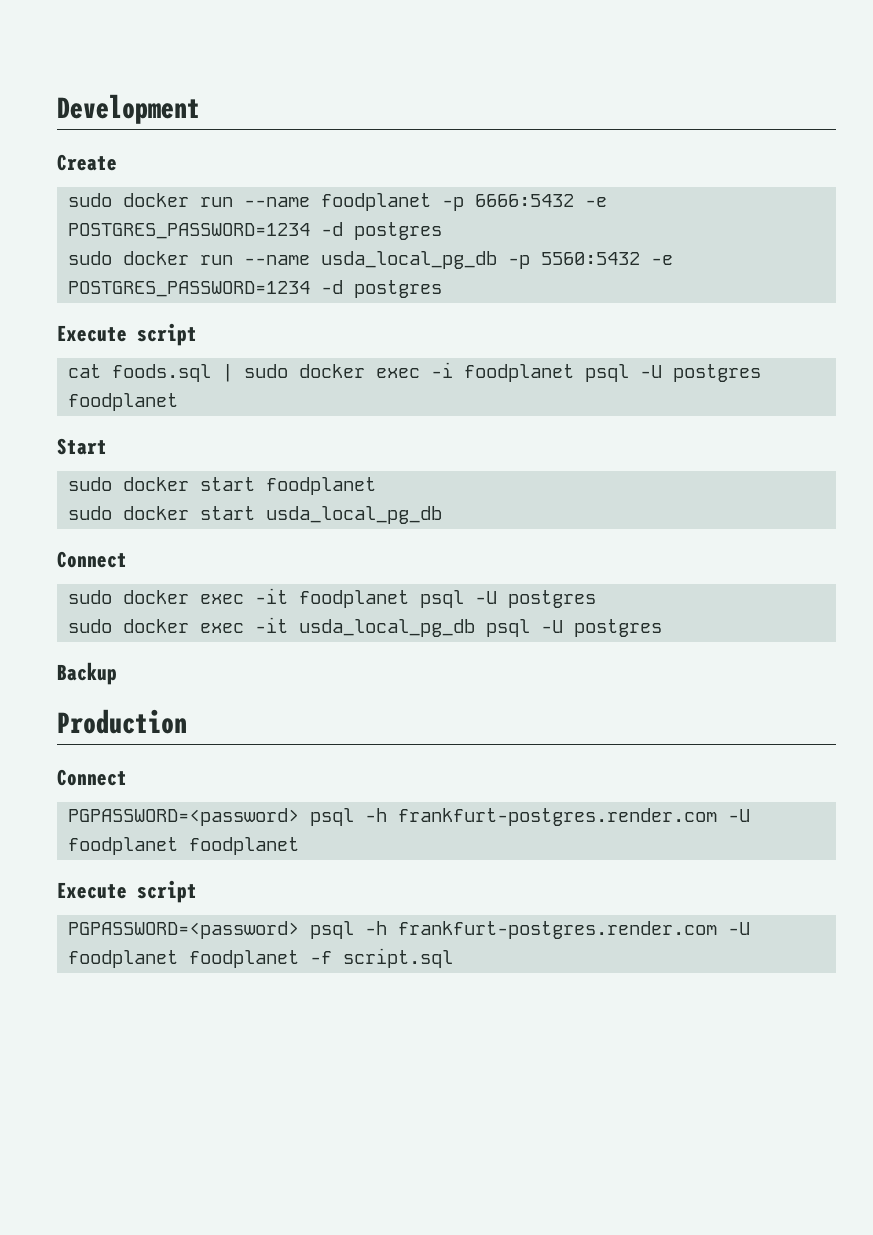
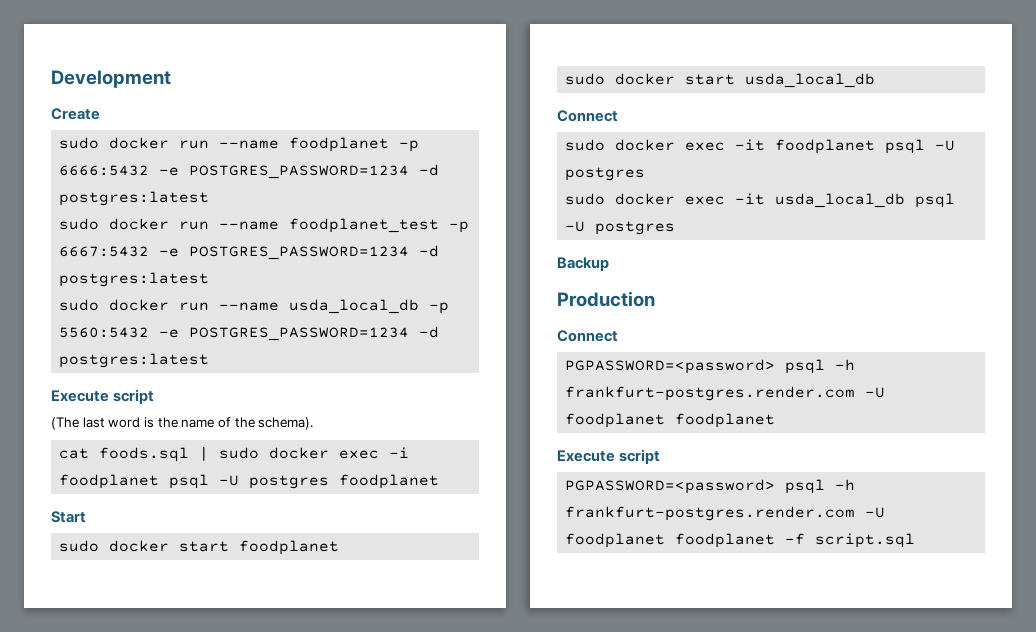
- sudo docker run --name foodplanet -p 6666:5432 -e POSTGRES_PASSWORD=1234 -d postgres
- sudo docker run --name usda_local_pg_db -p 5560:5432 -e POSTGRES_PASSWORD=1234 -d postgres
+ sudo docker run --name foodplanet -p 6666:5432 -e POSTGRES_PASSWORD=1234 -d postgres:latest
+ sudo docker run --name foodplanet_test -p 6667:5432 -e POSTGRES_PASSWORD=1234 -d postgres:latest
+ sudo docker run --name usda_local_db -p 5560:5432 -e POSTGRES_PASSWORD=1234 -d postgres:latest
  Execute script
+ (The last word is the name of the schema).
- sudo docker start usda_local_pg_db
+ sudo docker start usda_local_db
- sudo docker exec -it usda_local_pg_db psql -U postgres
+ sudo docker exec -it usda_local_db psql -U postgres

